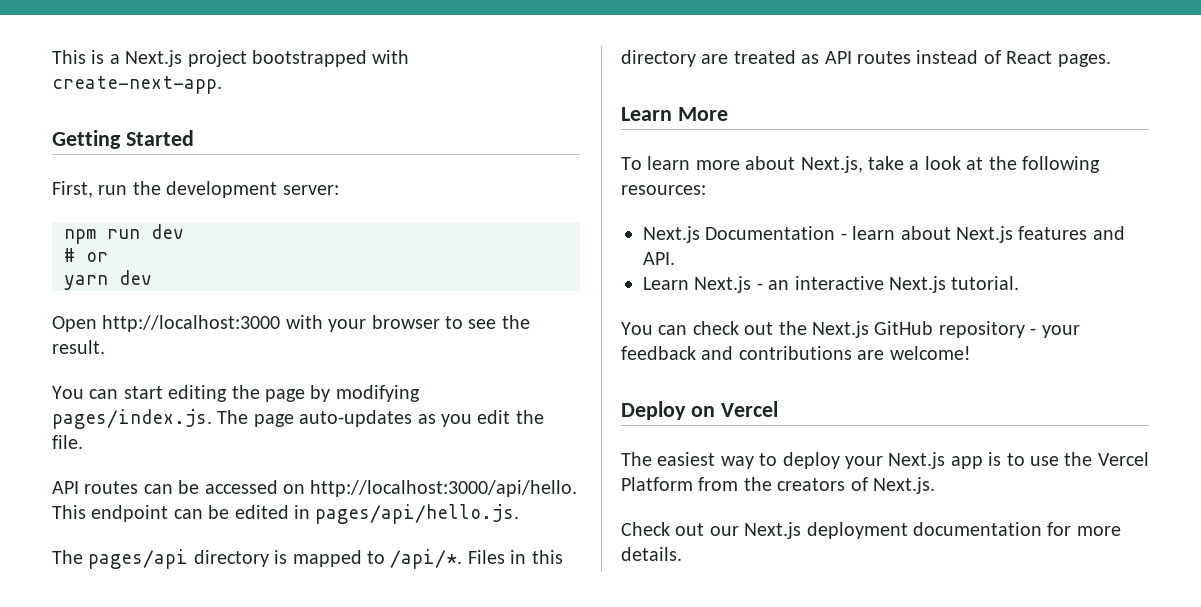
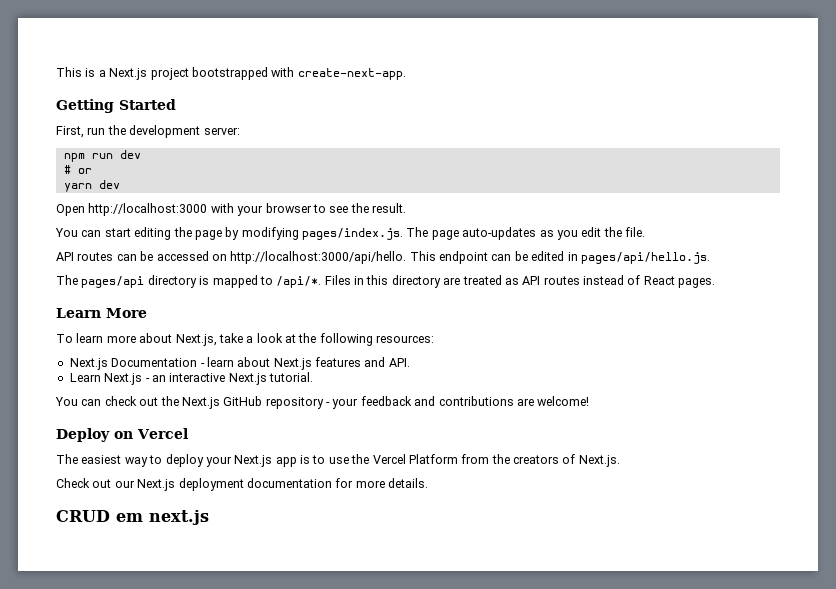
+ CRUD em next.js

